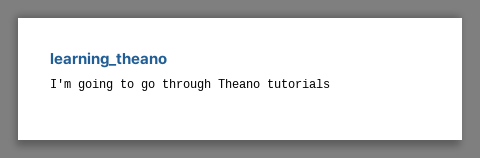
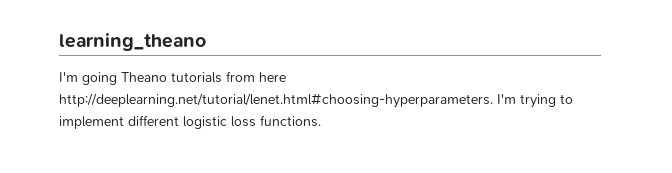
- I'm going to go through Theano tutorials
+ I'm going Theano tutorials from here http://deeplearning.net/tutorial/lenet.html#choosing-hyperparameters. I'm trying to implement different logistic loss functions.

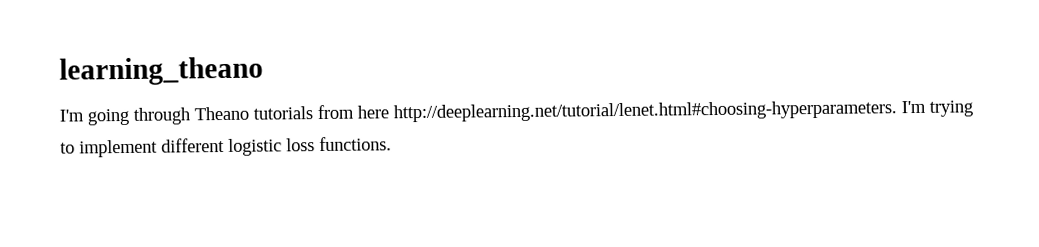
- I'm going Theano tutorials from here http://deeplearning.net/tutorial/lenet.html#choosing-hyperparameters. I'm trying to implement different logistic loss functions.
+ I'm going through Theano tutorials from here http://deeplearning.net/tutorial/lenet.html#choosing-hyperparameters. I'm trying to implement different logistic loss functions.

